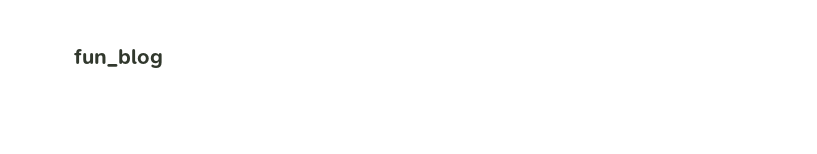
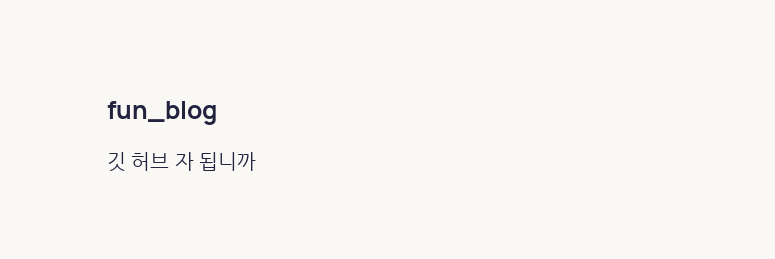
+ 깃 허브 자 됩니까

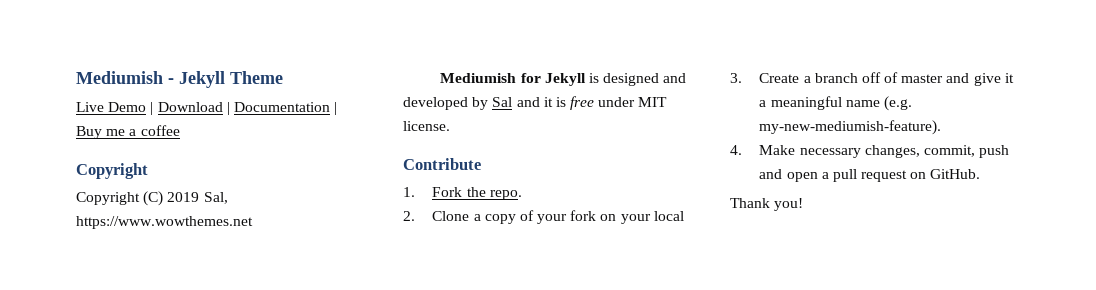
- fun_blog
- 깃 허브 자 됩니까
+ Mediumish - Jekyll Theme
+ Live Demo | Download | Documentation | Buy me a coffee
+ Copyright
+ Copyright (C) 2019 Sal, https://www.wowthemes.net
+ Mediumish for Jekyll is designed and developed by Sal and it is free under MIT license.
+ Contribute
+ 1. Fork the repo.
+ 2. Clone a copy of your fork on your local
+ 3. Create a branch off of master and give it a meaningful name (e.g. my-new-mediumish-feature).
+ 4. Make necessary changes, commit, push and open a pull request on GitHub.
+ Thank you!

